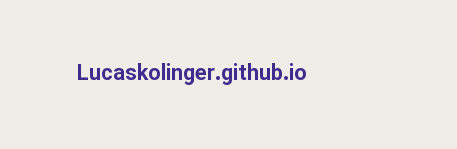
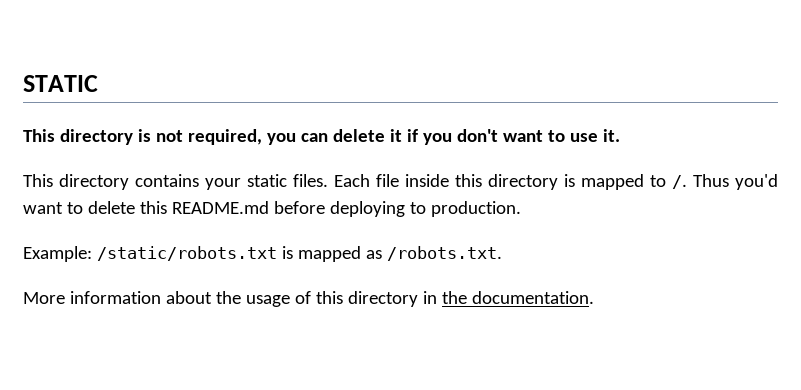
- Lucaskolinger.github.io
+ STATIC
+ This directory is not required, you can delete it if you don't want to use it.
+ This directory contains your static files. Each file inside this directory is mapped to /. Thus you'd want to delete this README.md before deploying to production.
+ Example: /static/robots.txt is mapped as /robots.txt.
+ More information about the usage of this directory in the documentation.

